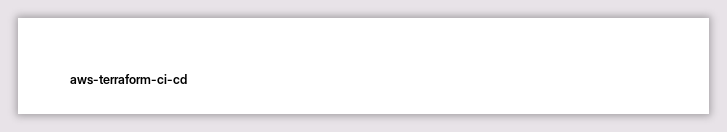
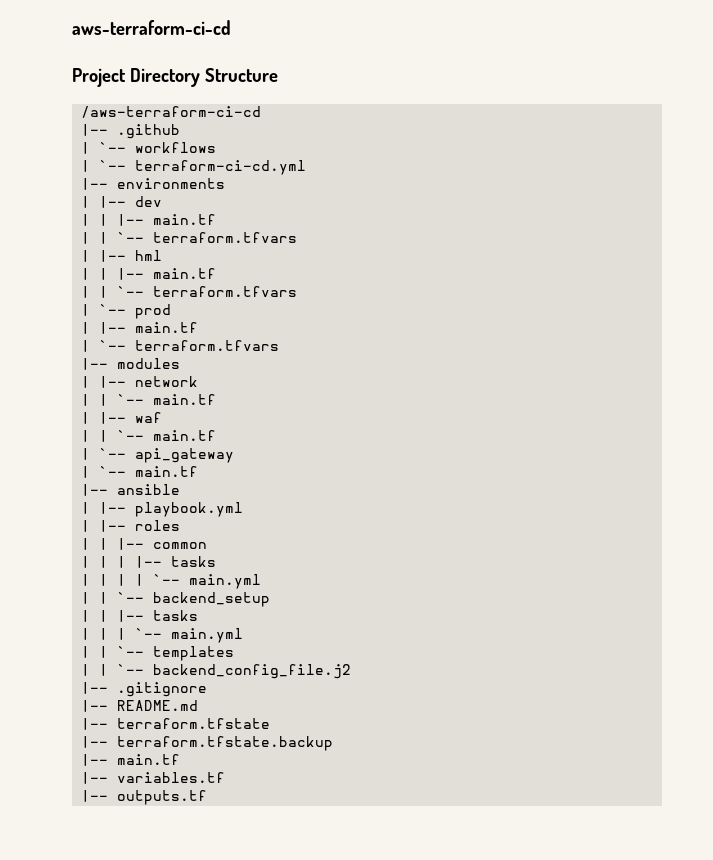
+ Project Directory Structure
+ /aws-terraform-ci-cd
+ |-- .github
+ | `-- workflows
+ | `-- terraform-ci-cd.yml
+ |-- environments
+ | |-- dev
+ | | |-- main.tf
+ | | `-- terraform.tfvars
+ | |-- hml
+ | | |-- main.tf
+ | | `-- terraform.tfvars
+ | `-- prod
+ | |-- main.tf
+ | `-- terraform.tfvars
+ |-- modules
+ | |-- network
+ | | `-- main.tf
+ | |-- waf
+ | | `-- main.tf
+ | `-- api_gateway
+ | `-- main.tf
+ |-- ansible
+ | |-- playbook.yml
+ | |-- roles
+ | | |-- common
+ | | | |-- tasks
+ | | | | `-- main.yml
+ | | `-- backend_setup
+ | | |-- tasks
+ | | | `-- main.yml
+ | | `-- templates
+ | | `-- backend_config_file.j2
+ |-- .gitignore
+ |-- README.md
+ |-- terraform.tfstate
+ |-- terraform.tfstate.backup
+ |-- main.tf
+ |-- variables.tf
+ |-- outputs.tf

